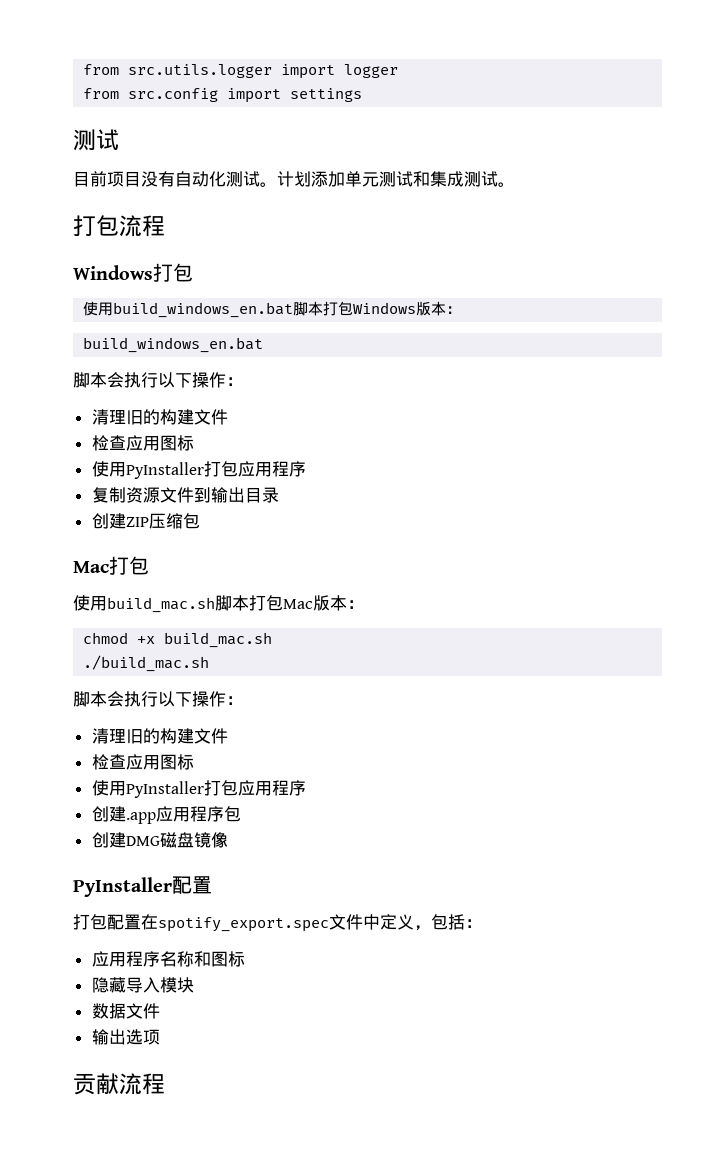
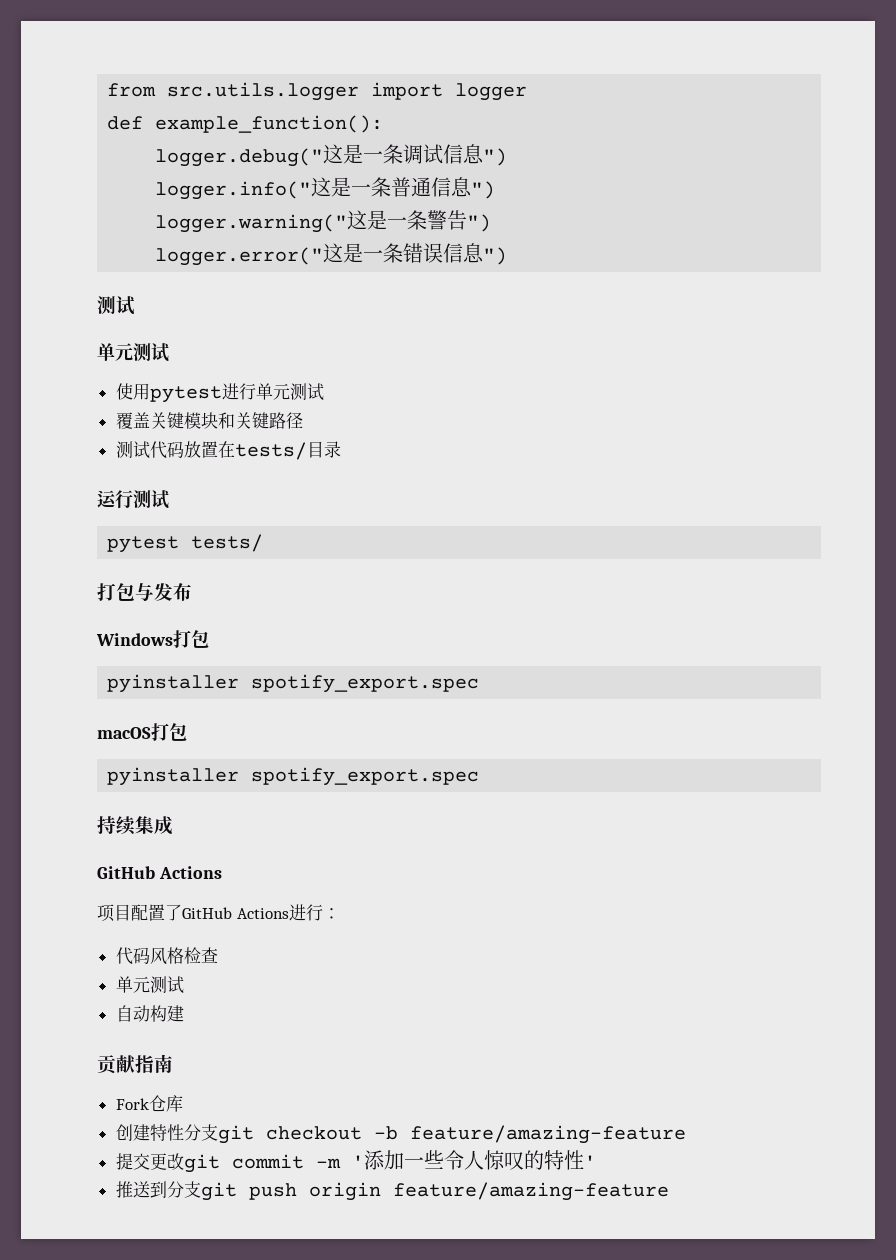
- from src.config import settings
+ def example_function():
+ logger.debug("这是一条调试信息")
+ logger.info("这是一条普通信息")
+ logger.warning("这是一条警告")
+ logger.error("这是一条错误信息")
  测试
- 目前项目没有自动化测试。计划添加单元测试和集成测试。
- 打包流程
+ 单元测试
+ 使用pytest进行单元测试
+ 覆盖关键模块和关键路径
+ 测试代码放置在tests/目录
+ 运行测试
+ pytest tests/
+ 打包与发布
  Windows打包
- 使用build_windows_en.bat脚本打包Windows版本：
- build_windows_en.bat
- 脚本会执行以下操作：
- 清理旧的构建文件
- 检查应用图标
- 使用PyInstaller打包应用程序
- 复制资源文件到输出目录
- 创建ZIP压缩包
- Mac打包
- 使用build_mac.sh脚本打包Mac版本：
- chmod +x build_mac.sh
- ./build_mac.sh
- 脚本会执行以下操作：
- 清理旧的构建文件
- 检查应用图标
- 使用PyInstaller打包应用程序
- 创建.app应用程序包
- 创建DMG磁盘镜像
- PyInstaller配置
- 打包配置在spotify_export.spec文件中定义，包括：
- 应用程序名称和图标
- 隐藏导入模块
- 数据文件
- 输出选项
- 贡献流程
+ pyinstaller spotify_export.spec
+ macOS打包
+ pyinstaller spotify_export.spec
+ 持续集成
+ GitHub Actions
+ 项目配置了GitHub Actions进行：
+ 代码风格检查
+ 单元测试
+ 自动构建
+ 贡献指南
+ Fork仓库
+ 创建特性分支git checkout -b feature/amazing-feature
+ 提交更改git commit -m '添加一些令人惊叹的特性'
+ 推送到分支git push origin feature/amazing-feature

